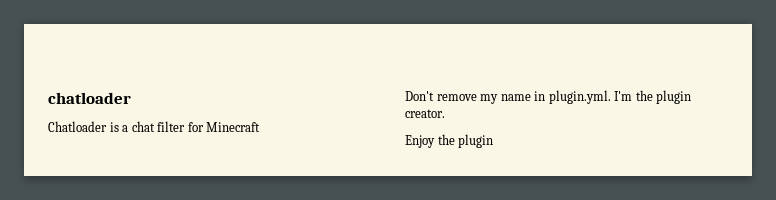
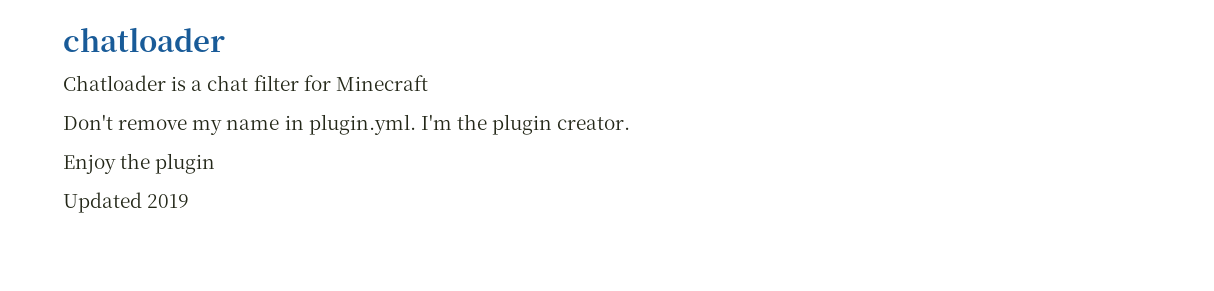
+ Updated 2019

